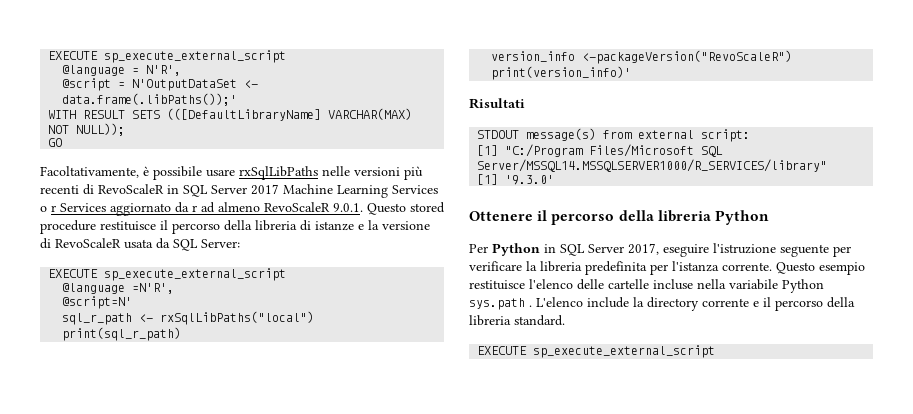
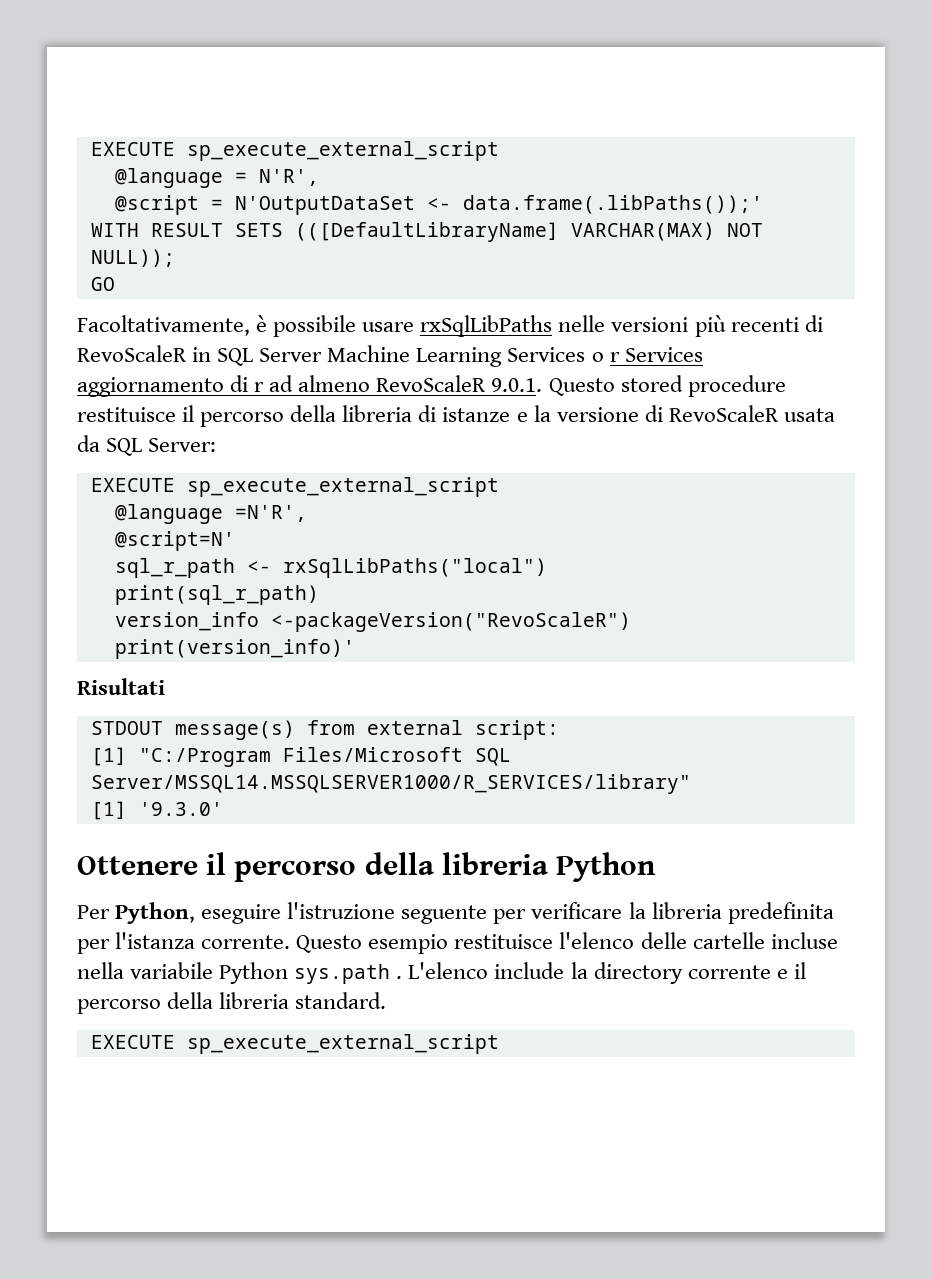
- Facoltativamente, è possibile usare rxSqlLibPaths nelle versioni più recenti di RevoScaleR in SQL Server 2017 Machine Learning Services o r Services aggiornato da r ad almeno RevoScaleR 9.0.1. Questo stored procedure restituisce il percorso della libreria di istanze e la versione di RevoScaleR usata da SQL Server:
+ Facoltativamente, è possibile usare rxSqlLibPaths nelle versioni più recenti di RevoScaleR in SQL Server Machine Learning Services o r Services aggiornamento di r ad almeno RevoScaleR 9.0.1. Questo stored procedure restituisce il percorso della libreria di istanze e la versione di RevoScaleR usata da SQL Server:
- Per Python in SQL Server 2017, eseguire l'istruzione seguente per verificare la libreria predefinita per l'istanza corrente.
+ Per Python, eseguire l'istruzione seguente per verificare la libreria predefinita per l'istanza corrente.

